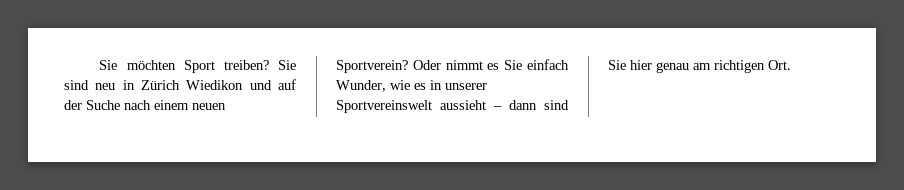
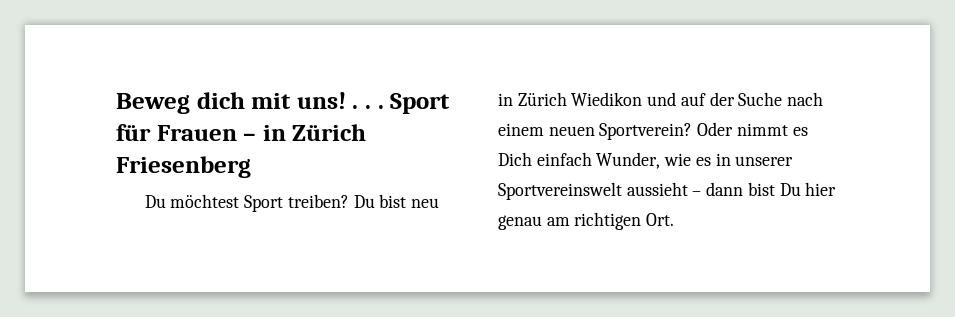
- Sie möchten Sport treiben? Sie sind neu in Zürich Wiedikon und auf der Suche nach einem neuen Sportverein?
+ Beweg dich mit uns! . . . Sport für Frauen – in Zürich Friesenberg
+ Du möchtest Sport treiben? Du bist neu in Zürich Wiedikon und auf der Suche nach einem neuen Sportverein?
- Oder nimmt es Sie einfach Wunder, wie es in unserer Sportvereinswelt aussieht – dann sind Sie hier genau am richtigen Ort.
+ Oder nimmt es Dich einfach Wunder, wie es in unserer Sportvereinswelt aussieht – dann bist Du hier genau am richtigen Ort.

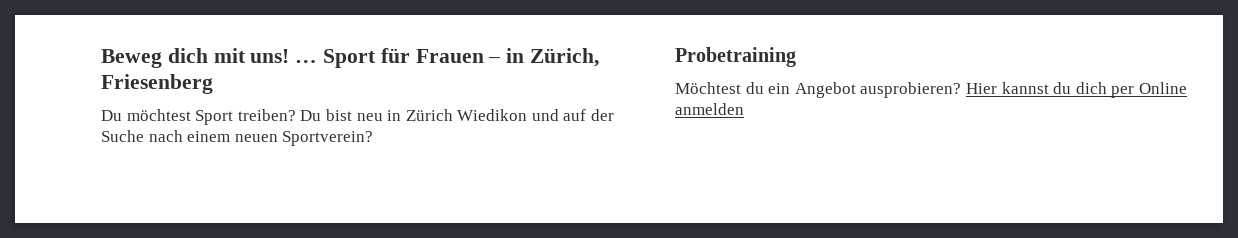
- Beweg dich mit uns! . . .
+ Beweg dich mit uns! …
- Sport für Frauen – in Zürich Friesenberg
+ Sport für Frauen – in Zürich, Friesenberg
- Du bist neu in Zürich Wiedikon und auf der Suche nach einem neuen Sportverein? Oder nimmt es Dich einfach Wunder, wie es in unserer Sportvereinswelt aussieht – dann bist Du hier genau am richtigen Ort.
+ Du bist neu in Zürich Wiedikon und auf der Suche nach einem neuen Sportverein?
+ Probetraining
+ Möchtest du ein Angebot ausprobieren? Hier kannst du dich per Online anmelden

